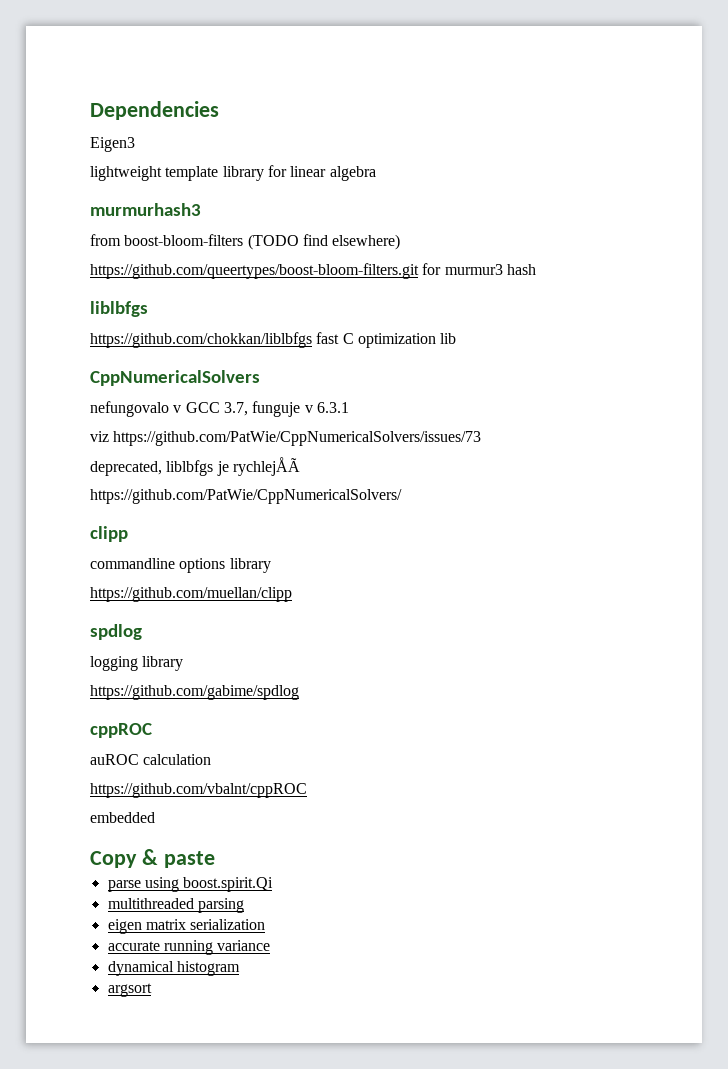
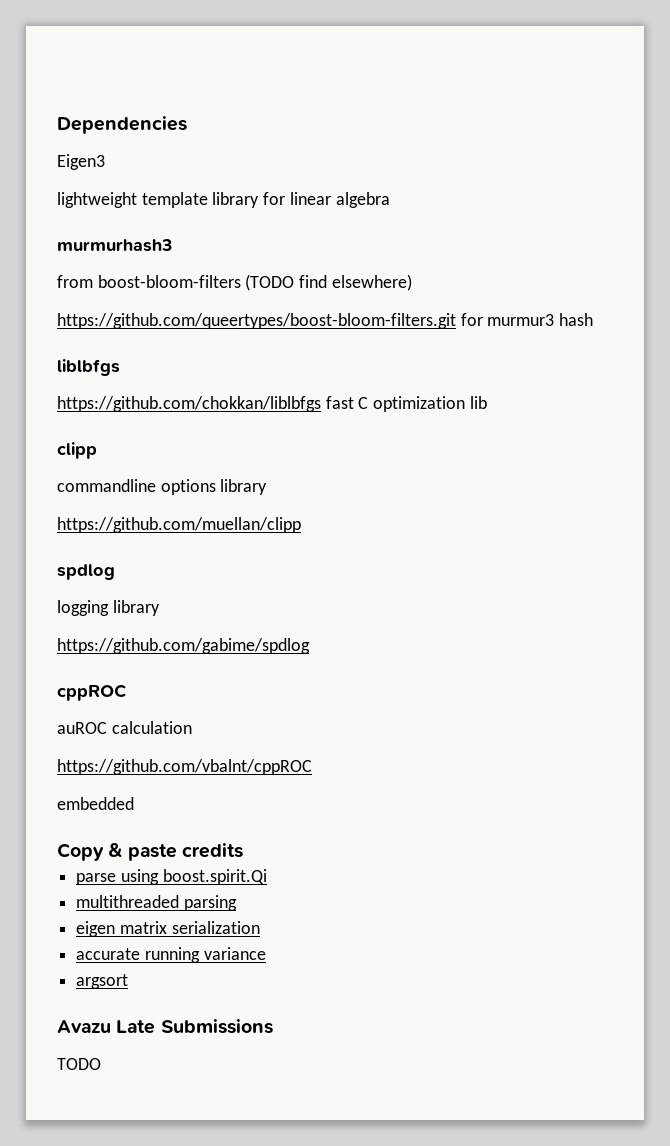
- CppNumericalSolvers
- nefungovalo v GCC 3.7, funguje v 6.3.1
- viz https://github.com/PatWie/CppNumericalSolvers/issues/73
- deprecated, liblbfgs je rychlejÅÃ
- https://github.com/PatWie/CppNumericalSolvers/
- Copy & paste
+ Copy & paste credits
- dynamical histogram
  argsort
+ Avazu Late Submissions
+ TODO

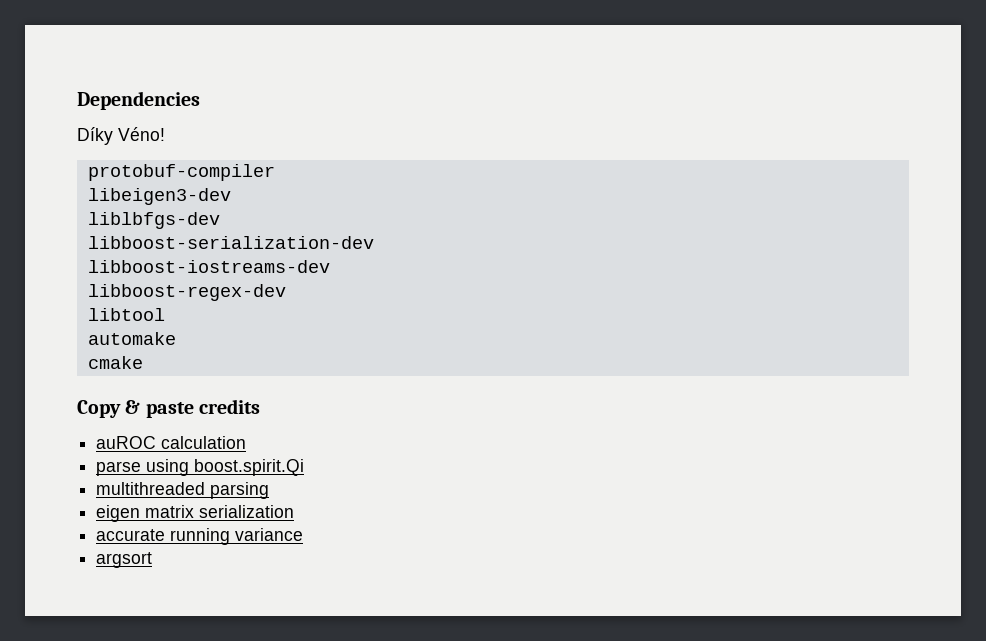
- Eigen3
- lightweight template library for linear algebra
- murmurhash3
- from boost-bloom-filters (TODO find elsewhere)
- https://github.com/queertypes/boost-bloom-filters.git for murmur3 hash
- liblbfgs
- https://github.com/chokkan/liblbfgs fast C optimization lib
- clipp
- commandline options library
- https://github.com/muellan/clipp
- spdlog
- logging library
- https://github.com/gabime/spdlog
- cppROC
- auROC calculation
- https://github.com/vbalnt/cppROC
- embedded
+ Díky Véno!
+ protobuf-compiler
+ libeigen3-dev
+ liblbfgs-dev
+ libboost-serialization-dev
+ libboost-iostreams-dev
+ libboost-regex-dev
+ libtool
+ automake
+ cmake
+ auROC calculation
- Avazu Late Submissions
- TODO

